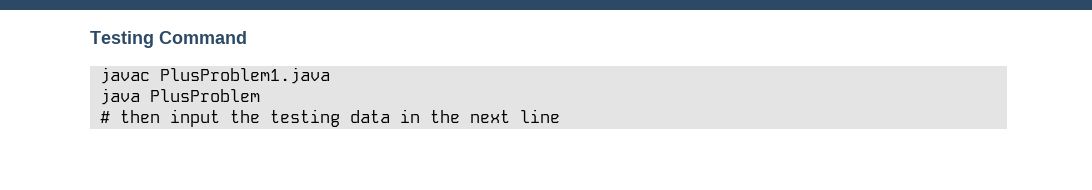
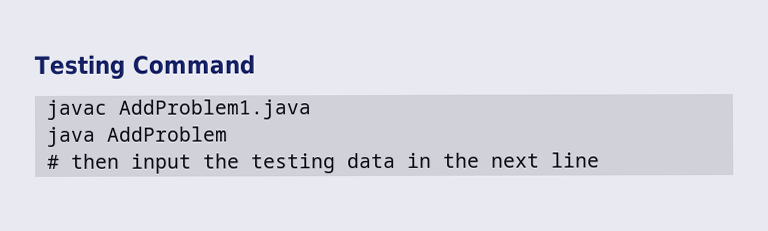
- javac PlusProblem1.java
+ javac AddProblem1.java
- java PlusProblem
+ java AddProblem

